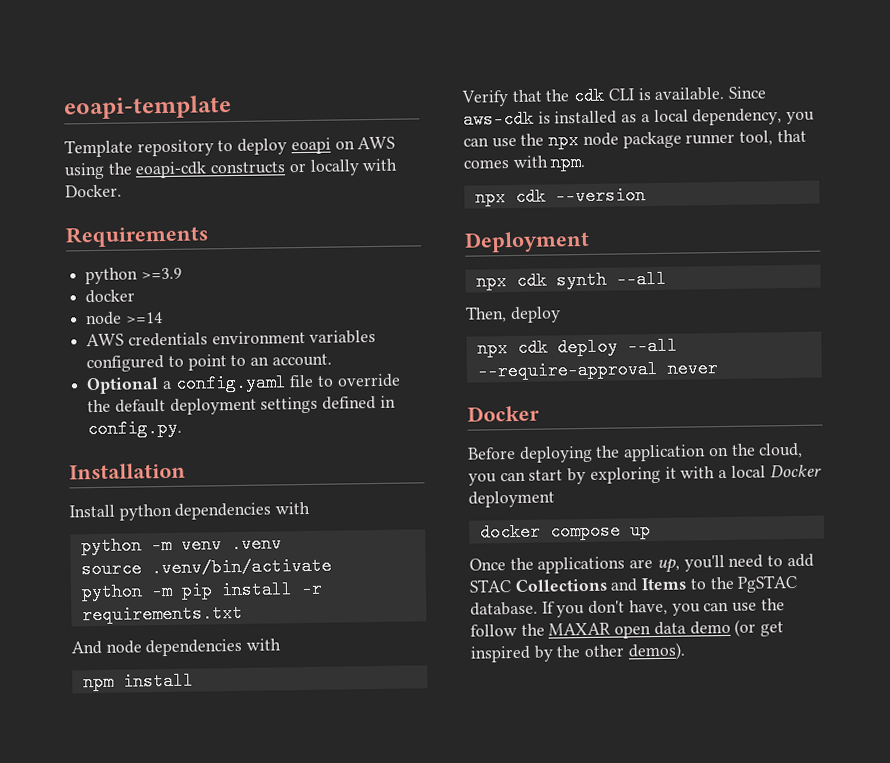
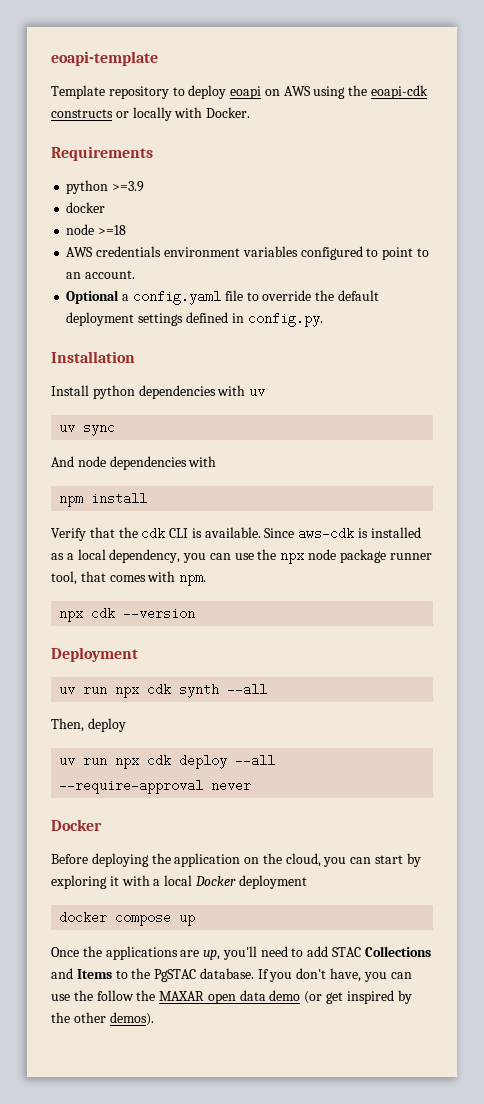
- node >=14
+ node >=18
- Install python dependencies with
- python -m venv .venv
- source .venv/bin/activate
- python -m pip install -r requirements.txt
+ Install python dependencies with uv
+ uv sync
- npx cdk synth --all
+ uv run npx cdk synth --all
- npx cdk deploy --all --require-approval never
+ uv run npx cdk deploy --all --require-approval never

